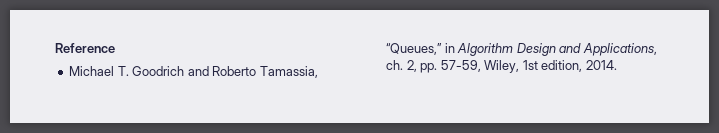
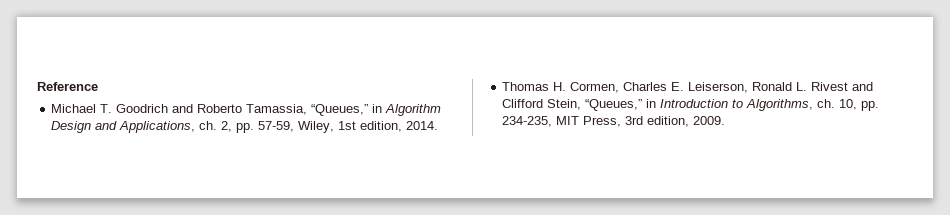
+ Thomas H. Cormen, Charles E. Leiserson, Ronald L. Rivest and Clifford Stein, “Queues,” in Introduction to Algorithms, ch. 10, pp. 234-235, MIT Press, 3rd edition, 2009.

